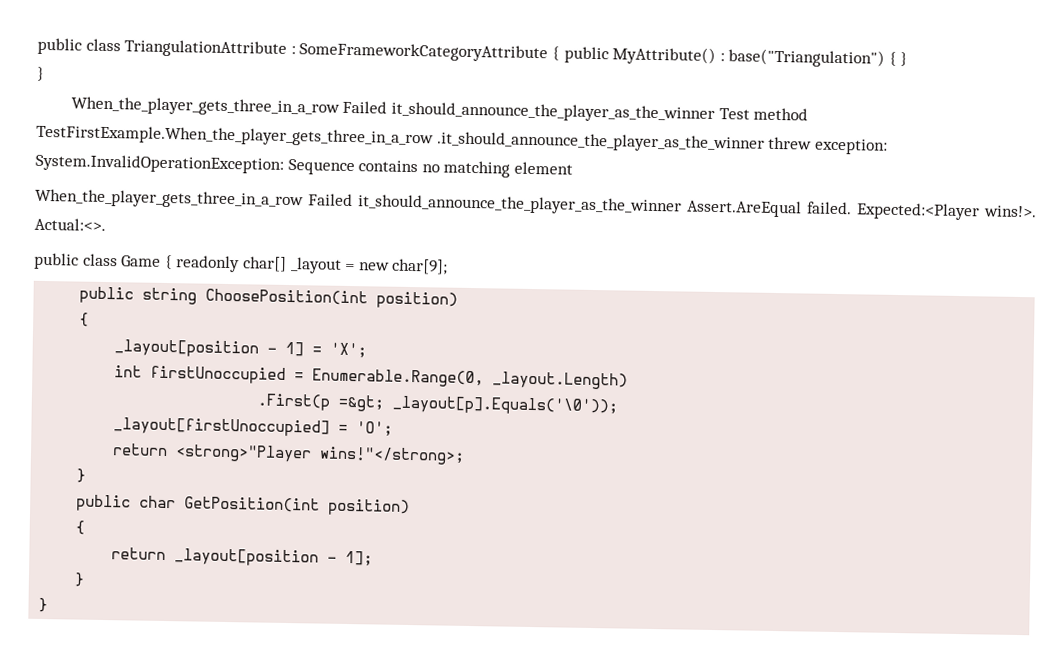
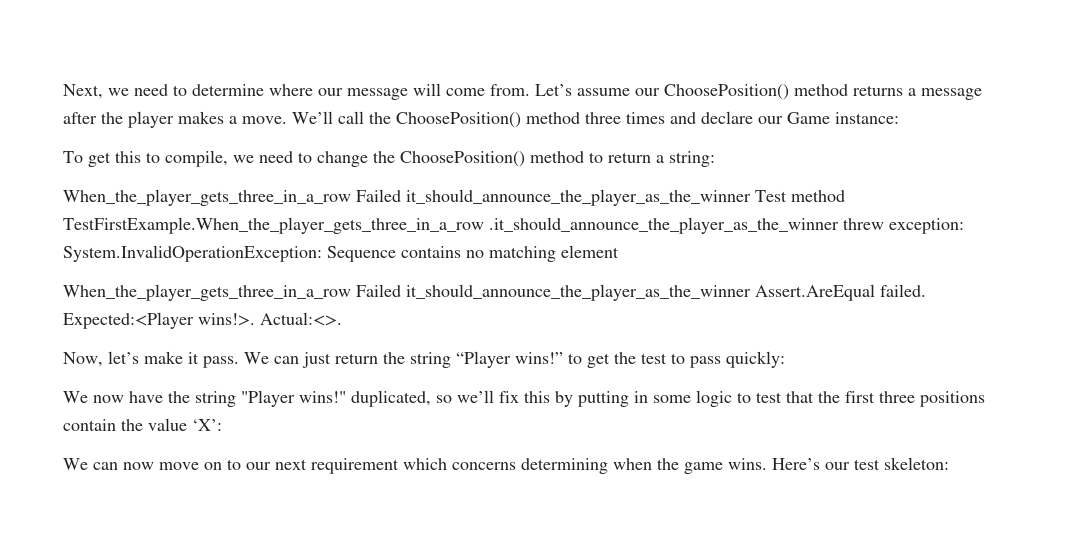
- public class TriangulationAttribute : SomeFrameworkCategoryAttribute { public MyAttribute() : base("Triangulation") { }
- }
+ Next, we need to determine where our message will come from. Let’s assume our ChoosePosition() method returns a message after the player makes a move. We’ll call the ChoosePosition() method three times and declare our Game instance:
+ To get this to compile, we need to change the ChoosePosition() method to return a string:
- public class Game { readonly char[] _layout = new char[9];
- public string ChoosePosition(int position)
- {
- _layout[position - 1] = 'X';
- int firstUnoccupied = Enumerable.Range(0, _layout.Length)
- .First(p =&gt; _layout[p].Equals('\0'));
- _layout[firstUnoccupied] = 'O';
- return <strong>"Player wins!"</strong>;
- }
- public char GetPosition(int position)
- {
- return _layout[position - 1];
- }
- }
+ Now, let’s make it pass. We can just return the string “Player wins!” to get the test to pass quickly:
+ We now have the string "Player wins!" duplicated, so we’ll fix this by putting in some logic to test that the first three positions contain the value ‘X’:
+ We can now move on to our next requirement which concerns determining when the game wins. Here’s our test skeleton:

